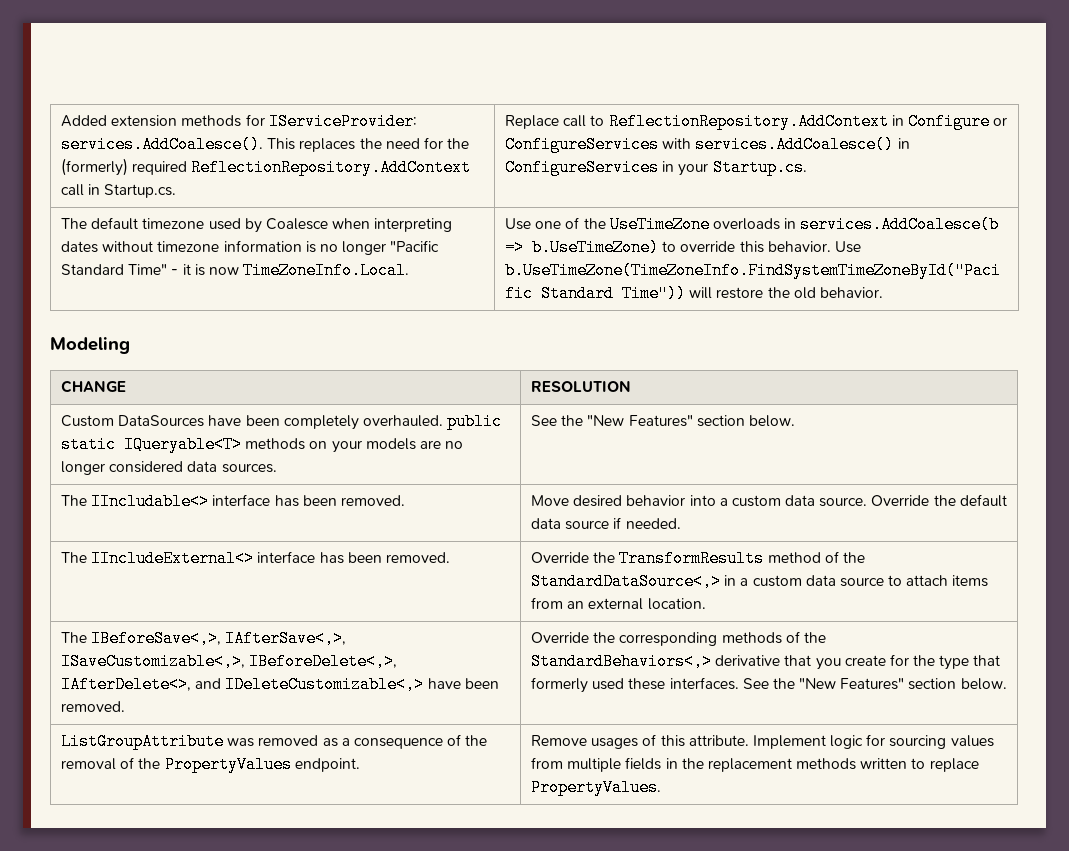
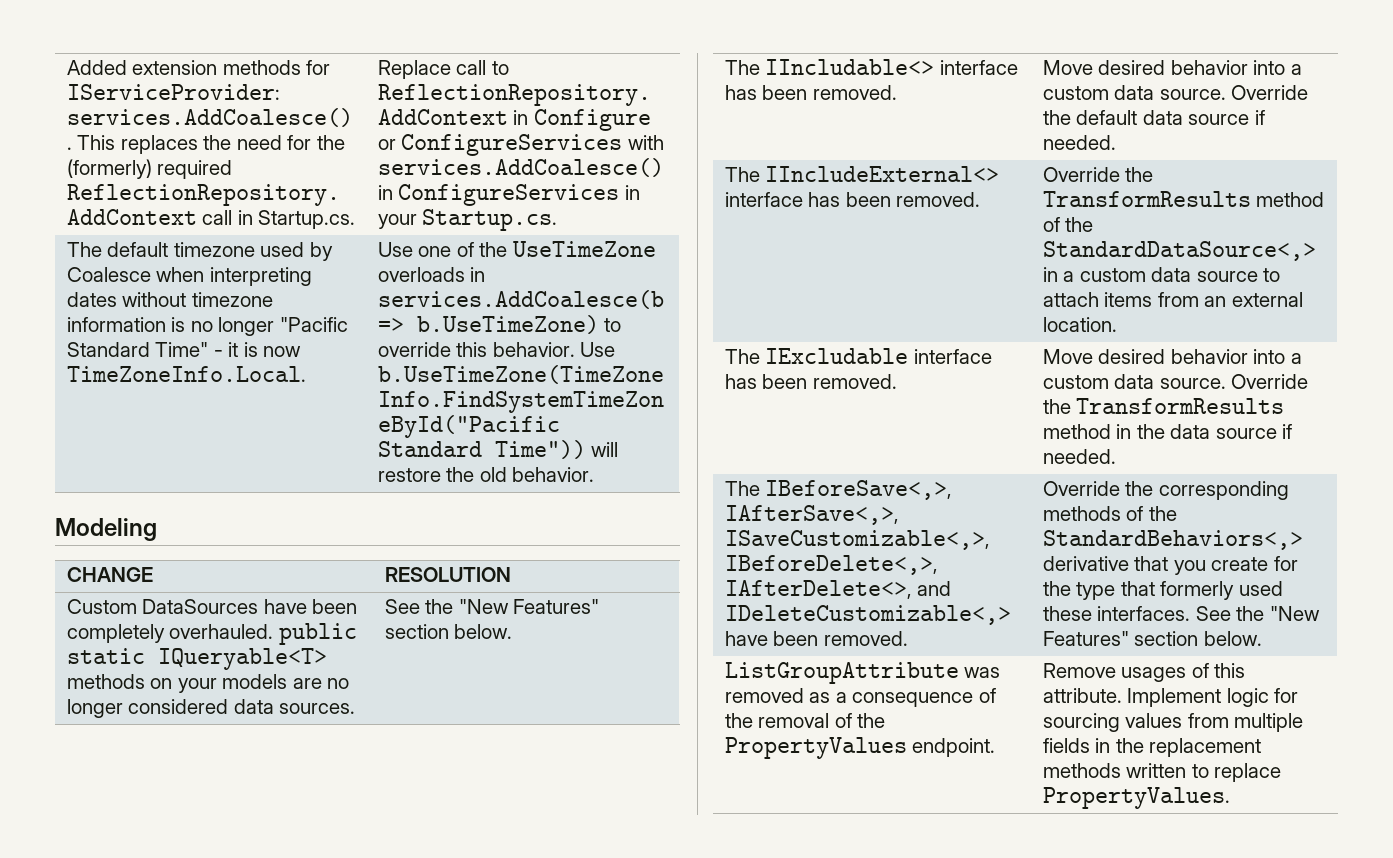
+ The IExcludable interface has been removed. | Move desired behavior into a custom data source. Override the TransformResults method in the data source if needed.

